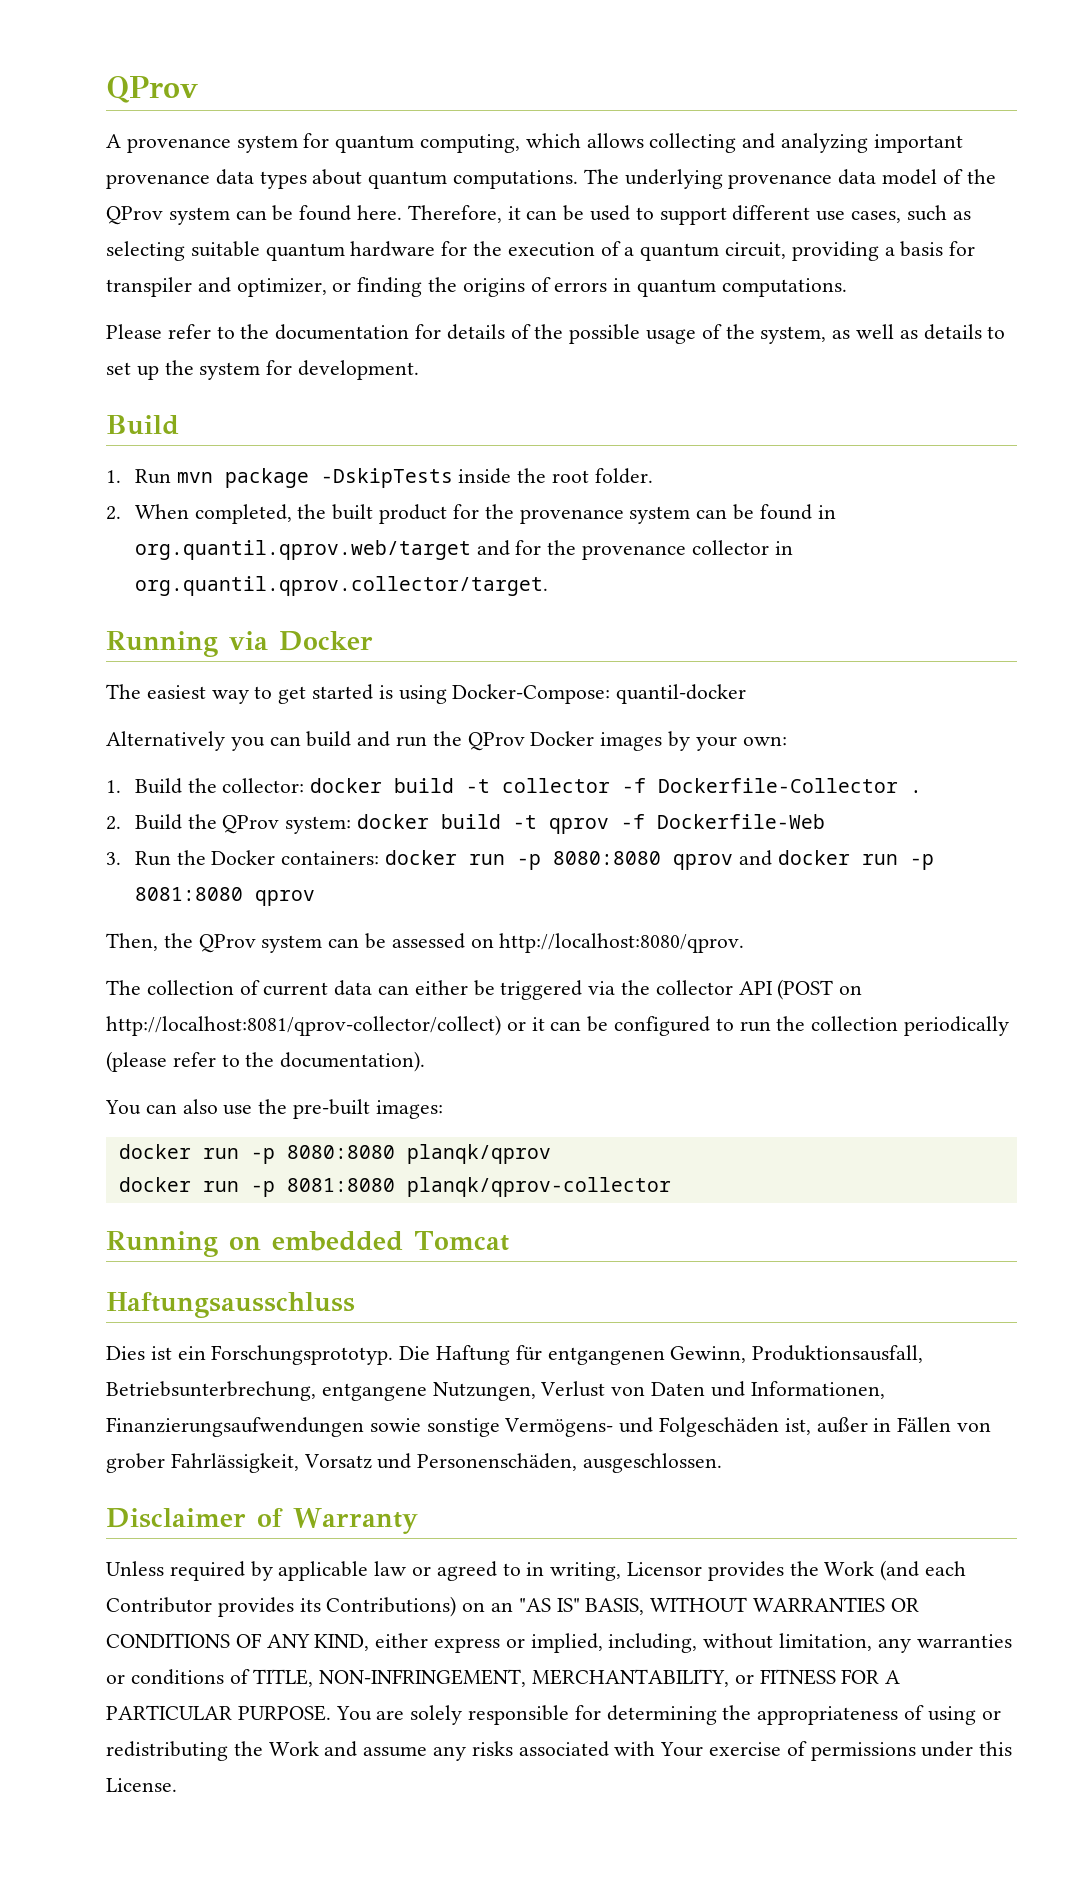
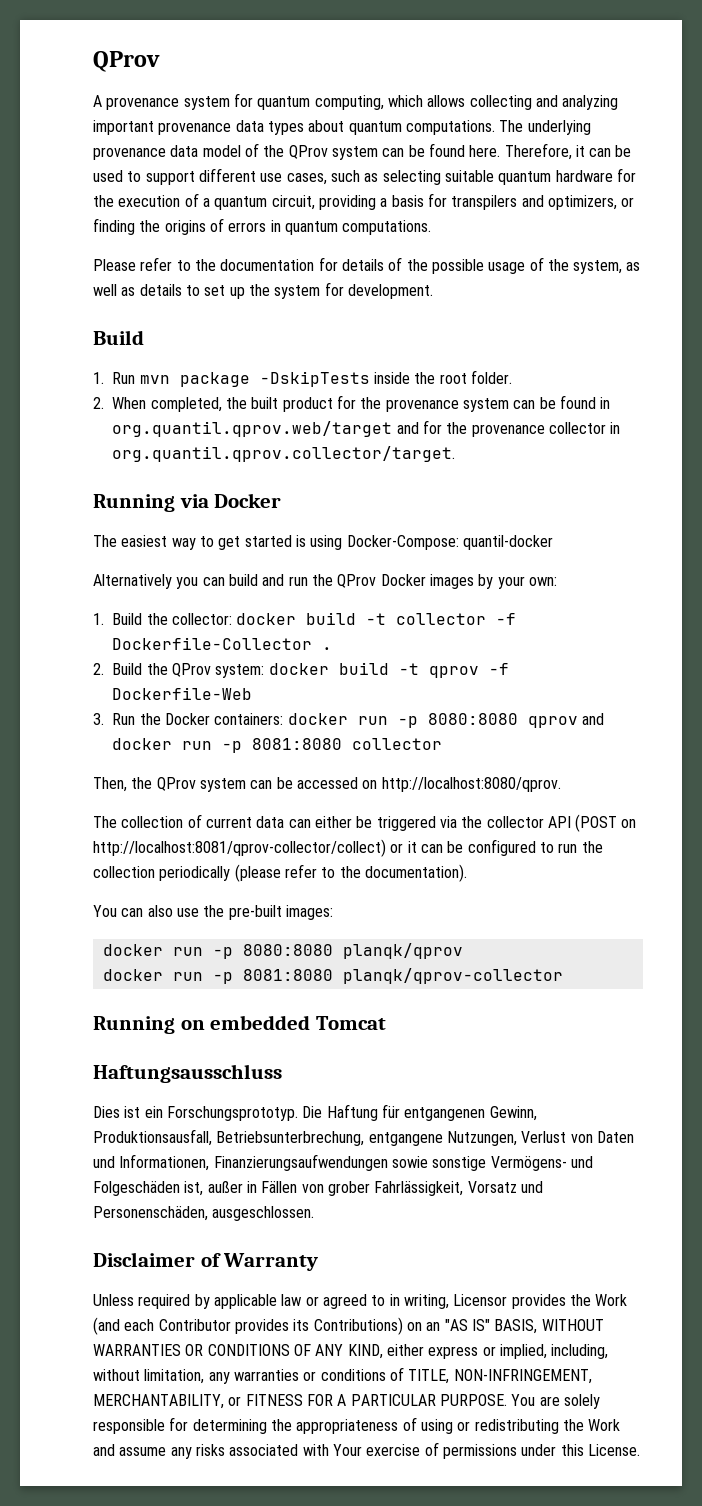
- Therefore, it can be used to support different use cases, such as selecting suitable quantum hardware for the execution of a quantum circuit, providing a basis for transpiler and optimizer, or finding the origins of errors in quantum computations.
+ Therefore, it can be used to support different use cases, such as selecting suitable quantum hardware for the execution of a quantum circuit, providing a basis for transpilers and optimizers, or finding the origins of errors in quantum computations.
- 3. Run the Docker containers: docker run -p 8080:8080 qprov and docker run -p 8081:8080 qprov
+ 3. Run the Docker containers: docker run -p 8080:8080 qprov and docker run -p 8081:8080 collector
- Then, the QProv system can be assessed on http://localhost:8080/qprov.
+ Then, the QProv system can be accessed on http://localhost:8080/qprov.

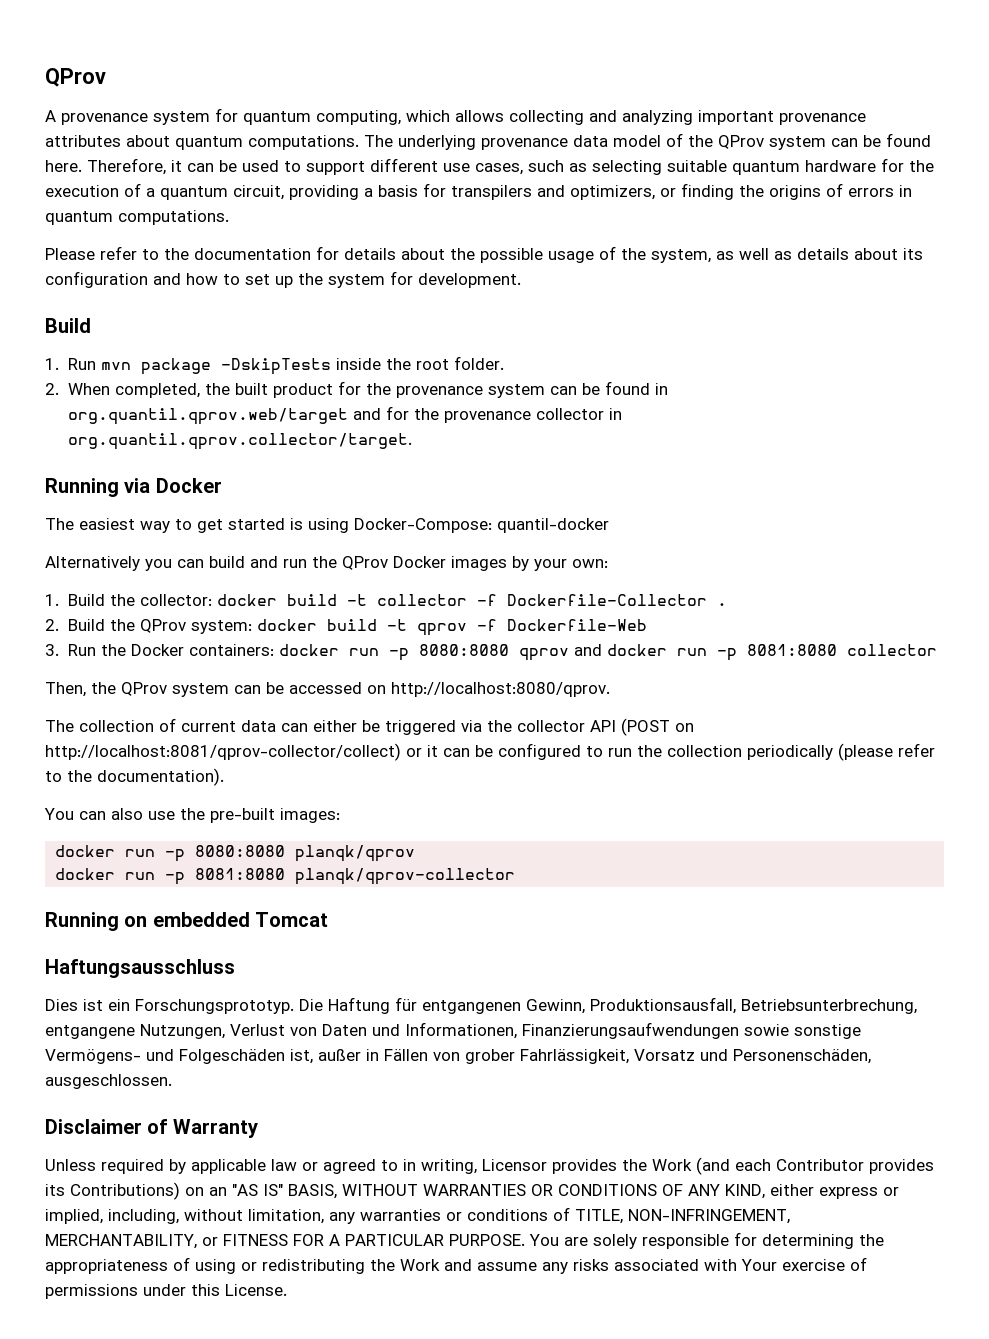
- A provenance system for quantum computing, which allows collecting and analyzing important provenance data types about quantum computations.
+ A provenance system for quantum computing, which allows collecting and analyzing important provenance attributes about quantum computations.
- Please refer to the documentation for details of the possible usage of the system, as well as details to set up the system for development.
+ Please refer to the documentation for details about the possible usage of the system, as well as details about its configuration and how to set up the system for development.

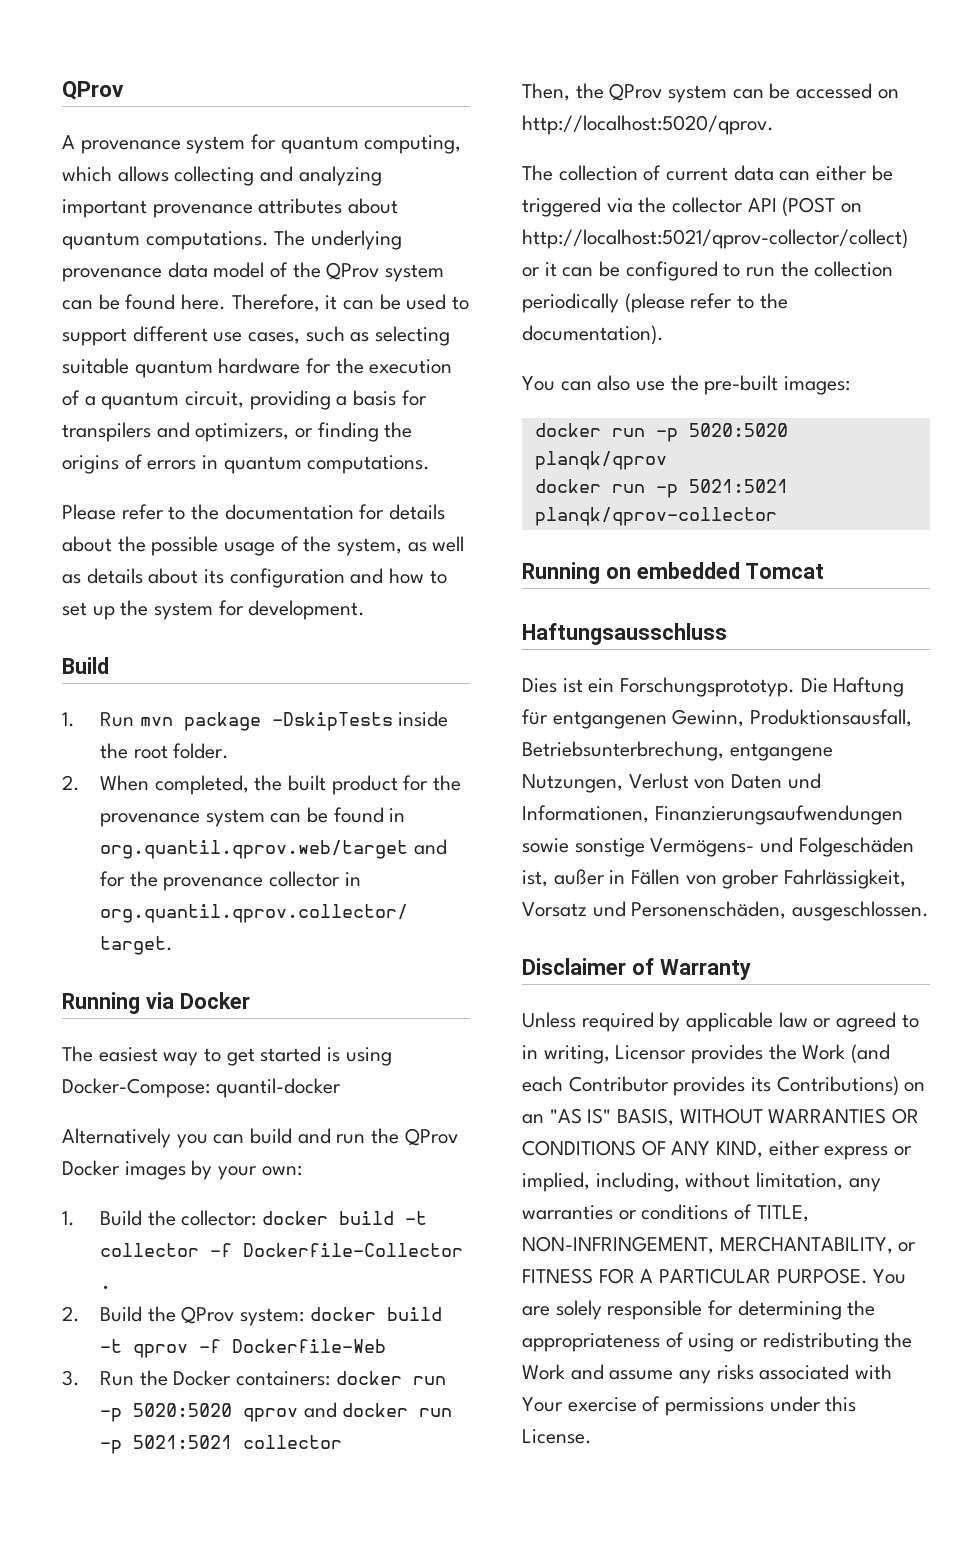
- 3. Run the Docker containers: docker run -p 8080:8080 qprov and docker run -p 8081:8080 collector
+ 3. Run the Docker containers: docker run -p 5020:5020 qprov and docker run -p 5021:5021 collector
- Then, the QProv system can be accessed on http://localhost:8080/qprov.
+ Then, the QProv system can be accessed on http://localhost:5020/qprov.
- The collection of current data can either be triggered via the collector API (POST on http://localhost:8081/qprov-collector/collect) or it can be configured to run the collection periodically (please refer to the documentation).
+ The collection of current data can either be triggered via the collector API (POST on http://localhost:5021/qprov-collector/collect) or it can be configured to run the collection periodically (please refer to the documentation).
- docker run -p 8080:8080 planqk/qprov
+ docker run -p 5020:5020 planqk/qprov
- docker run -p 8081:8080 planqk/qprov-collector
+ docker run -p 5021:5021 planqk/qprov-collector

